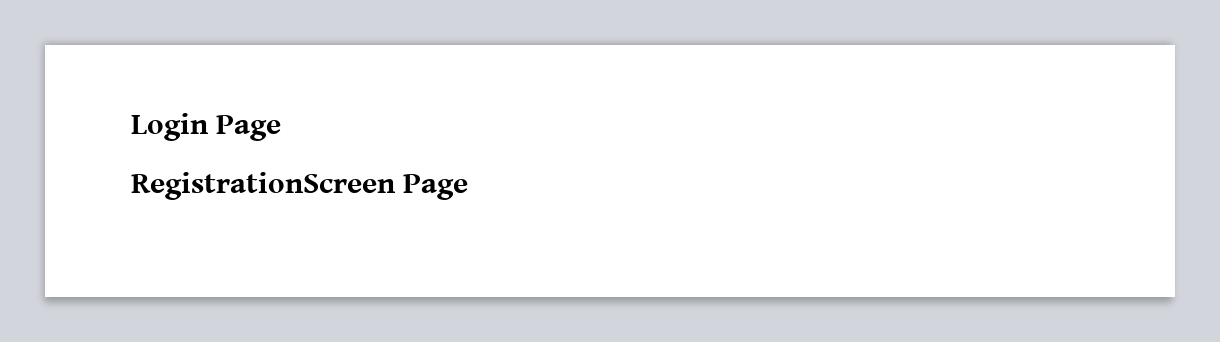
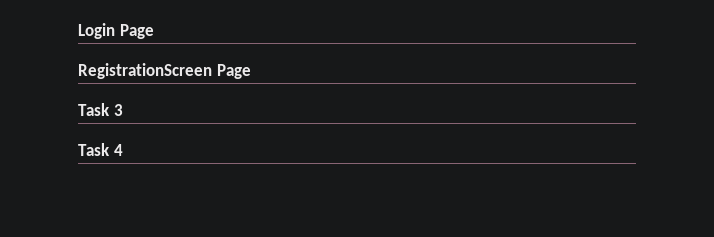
+ Task 3
+ Task 4

